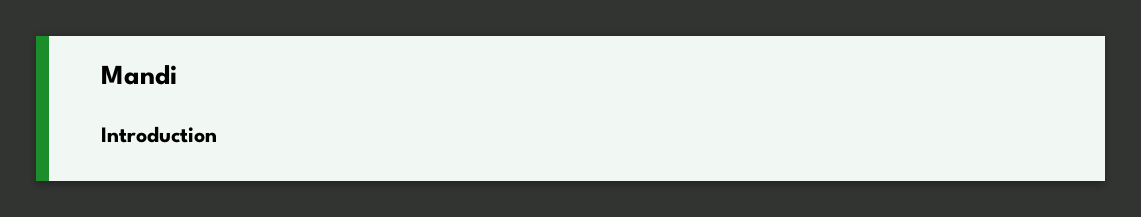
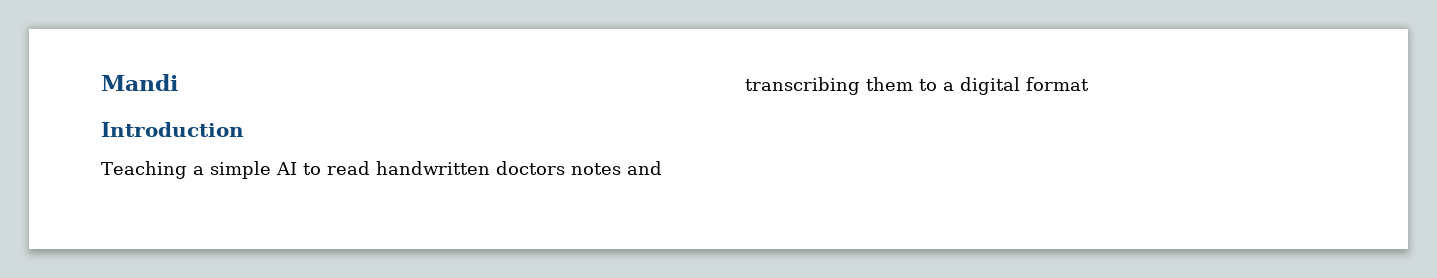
+ Teaching a simple AI to read handwritten doctors notes and transcribing them to a digital format

